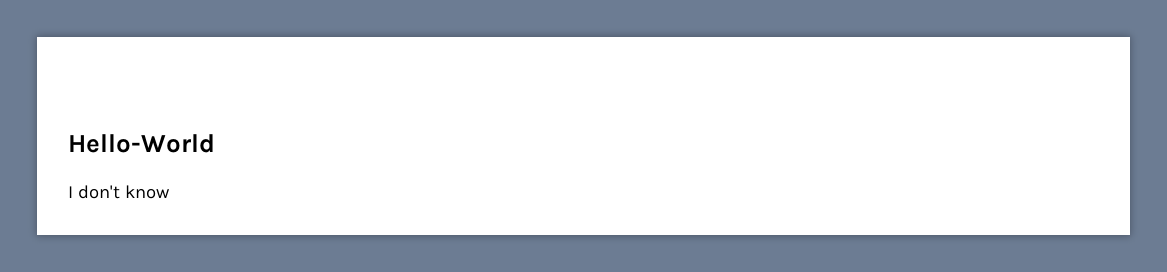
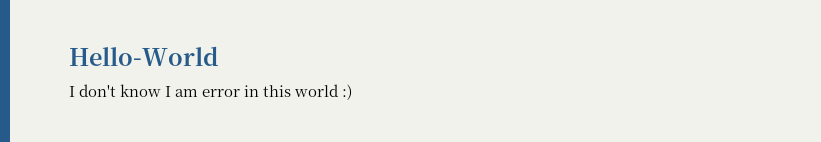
- I don't know
+ I don't know I am error in this world :)

